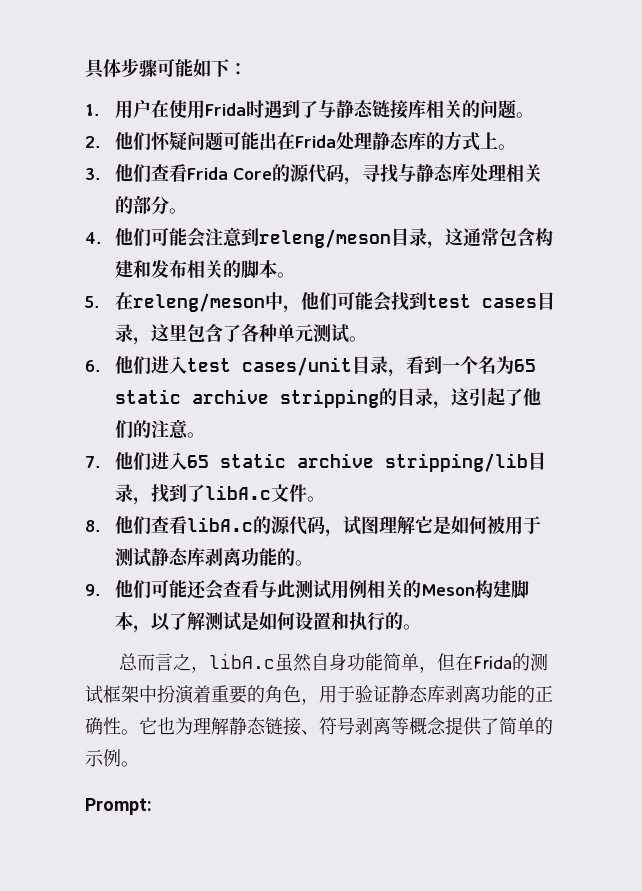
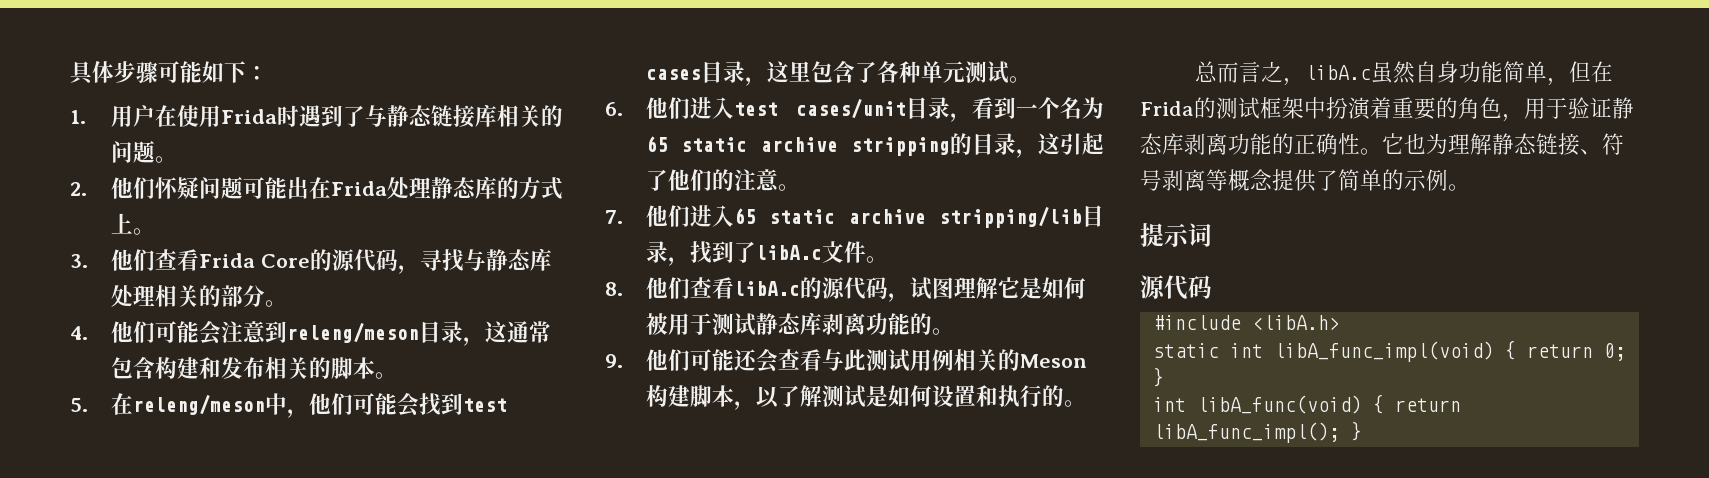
- Prompt:
+ 提示词
+ 源代码
+ #include <libA.h>
+ static int libA_func_impl(void) { return 0; }
+ int libA_func(void) { return libA_func_impl(); }

